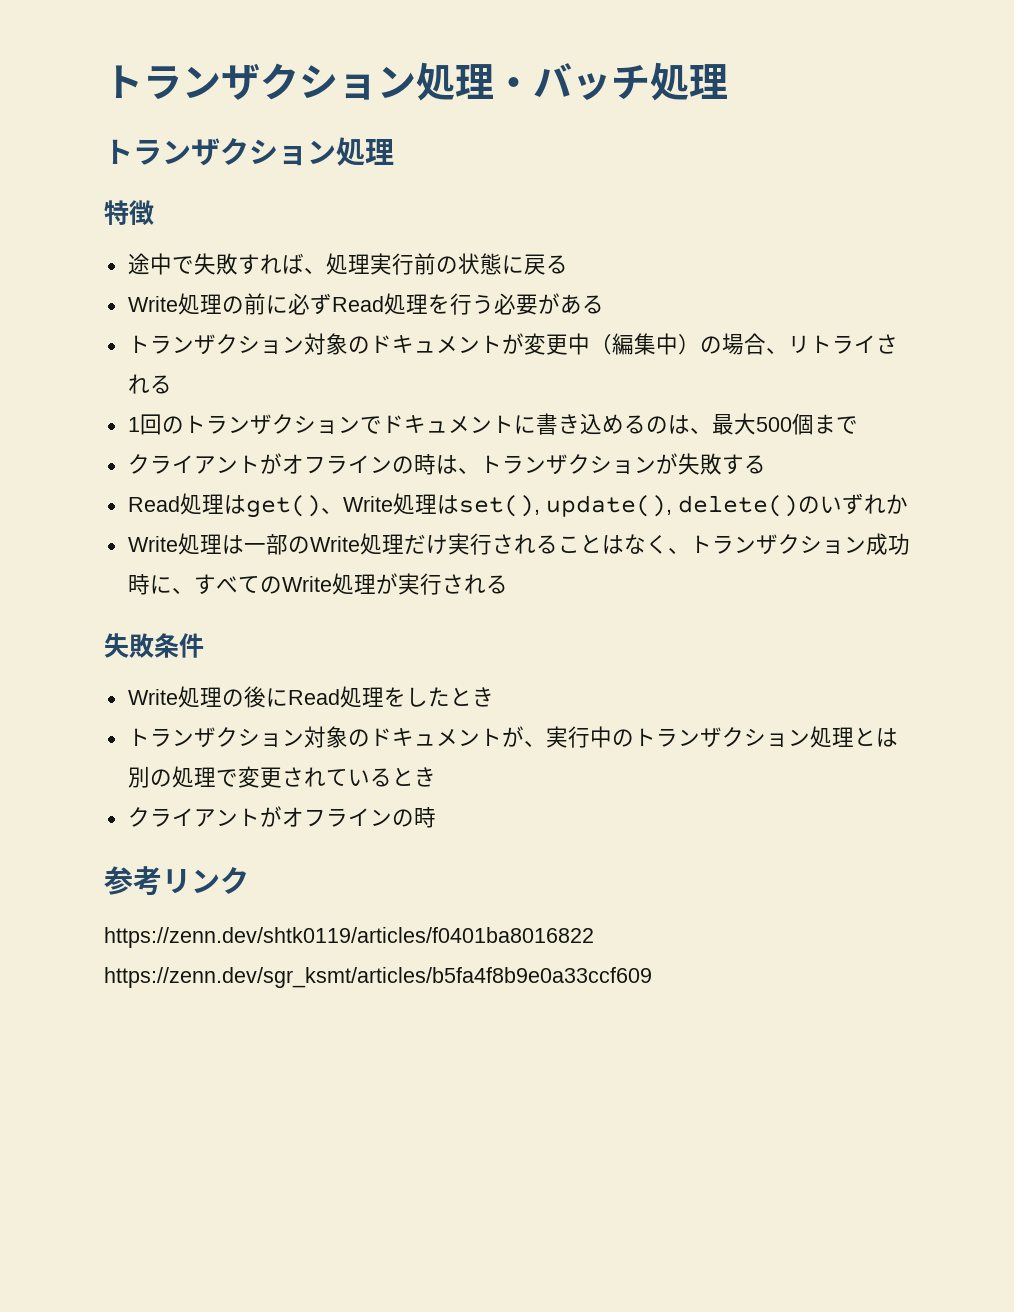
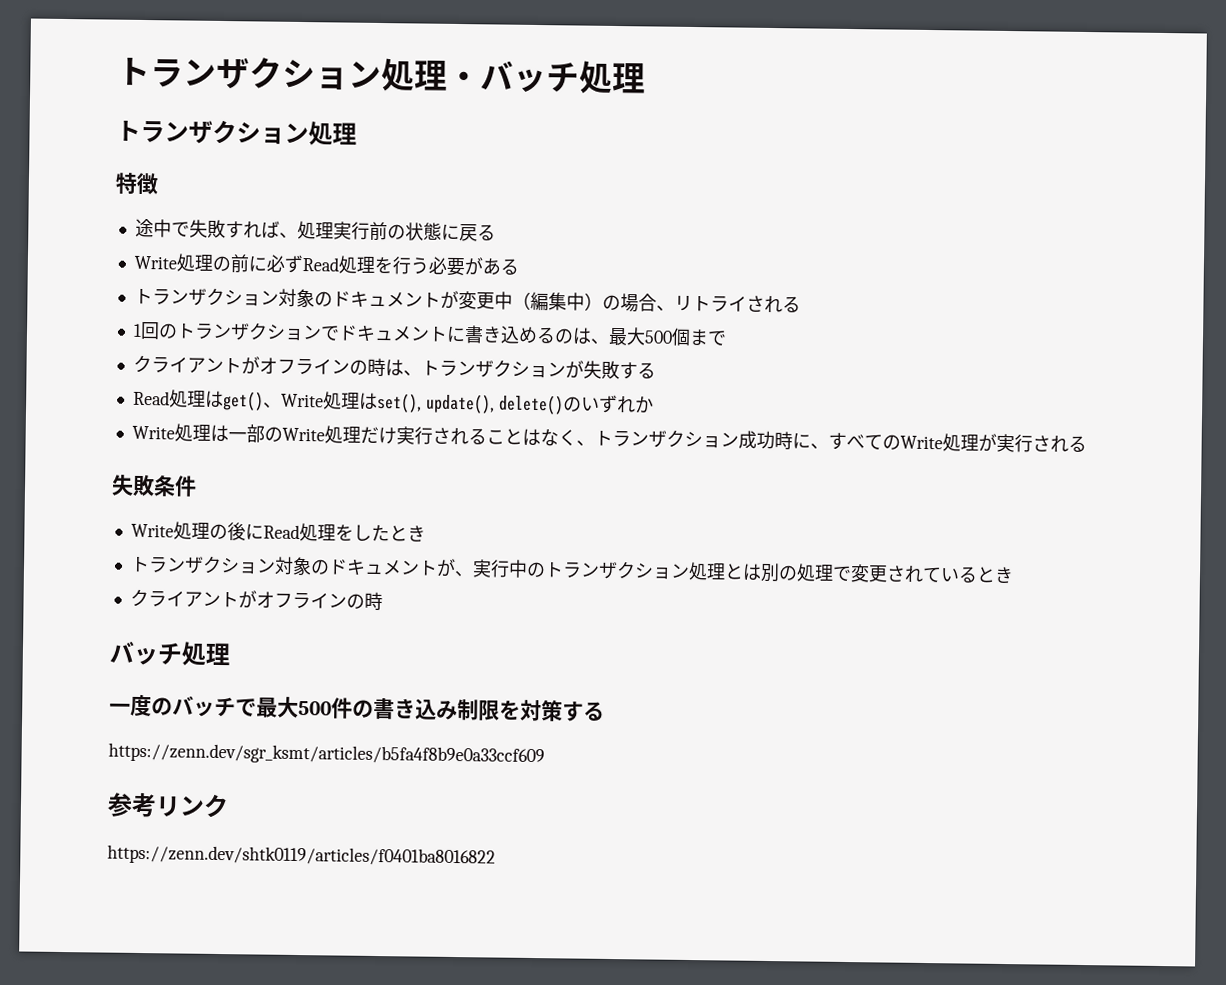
  トランザクション対象のドキュメントが、実行中のトランザクション処理とは別の処理で変更されているとき
  クライアントがオフラインの時
+ バッチ処理
+ 一度のバッチで最大500件の書き込み制限を対策する
+ https://zenn.dev/sgr_ksmt/articles/b5fa4f8b9e0a33ccf609
- https://zenn.dev/shtk0119/articles/f0401ba8016822 https://zenn.dev/sgr_ksmt/articles/b5fa4f8b9e0a33ccf609
+ https://zenn.dev/shtk0119/articles/f0401ba8016822

